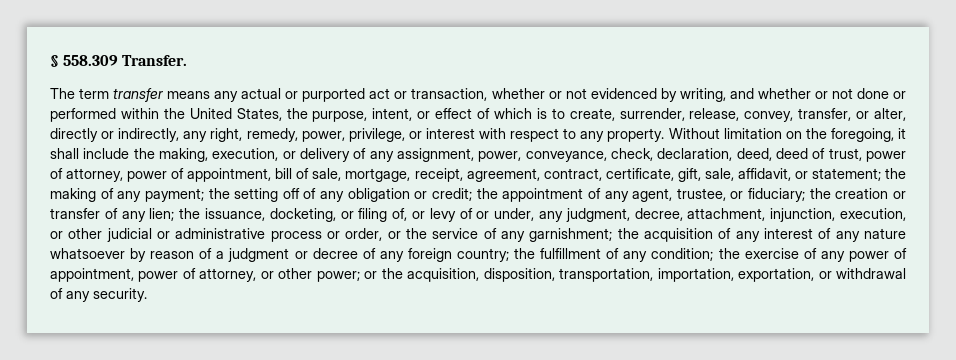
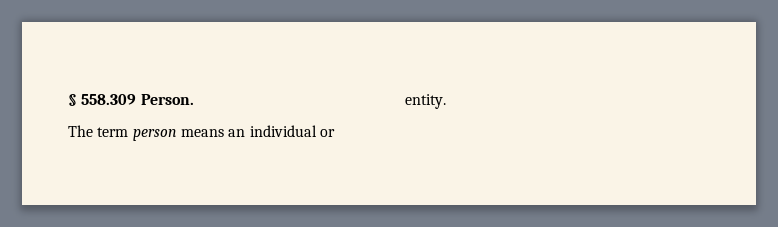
- § 558.309 Transfer.
+ § 558.309 Person.
- The term transfer means any actual or purported act or transaction, whether or not evidenced by writing, and whether or not done or performed within the United States, the purpose, intent, or effect of which is to create, surrender, release, convey, transfer, or alter, directly or indirectly, any right, remedy, power, privilege, or interest with respect to any property. Without limitation on the foregoing, it shall include the making, execution, or delivery of any assignment, power, conveyance, check, declaration, deed, deed of trust, power of attorney, power of appointment, bill of sale, mortgage, receipt, agreement, contract, certificate, gift, sale, affidavit, or statement; the making of any payment; the setting off of any obligation or credit; the appointment of any agent, trustee, or fiduciary; the creation or transfer of any lien; the issuance, docketing, or filing of, or levy of or under, any judgment, decree, attachment, injunction, execution, or other judicial or administrative process or order, or the service of any garnishment; the acquisition of any interest of any nature whatsoever by reason of a judgment or decree of any foreign country; the fulfillment of any condition; the exercise of any power of appointment, power of attorney, or other power; or the acquisition, disposition, transportation, importation, exportation, or withdrawal of any security.
+ The term person means an individual or entity.

